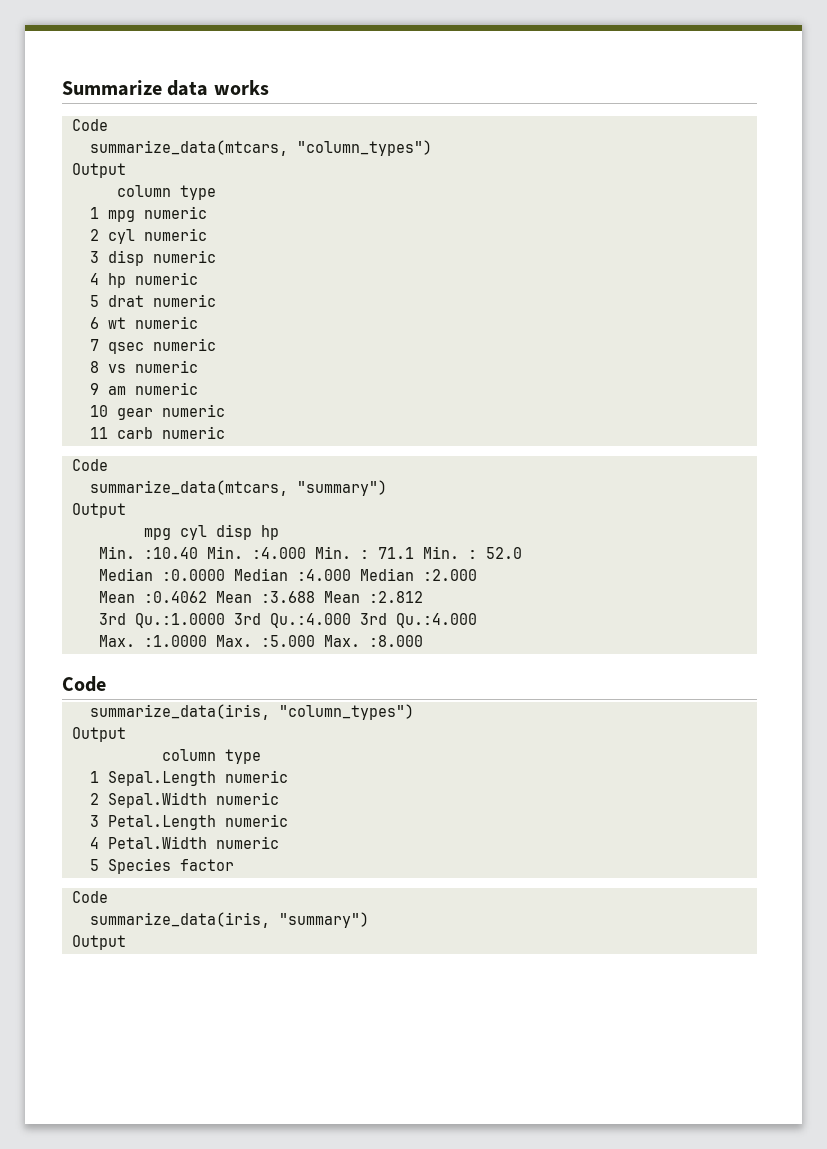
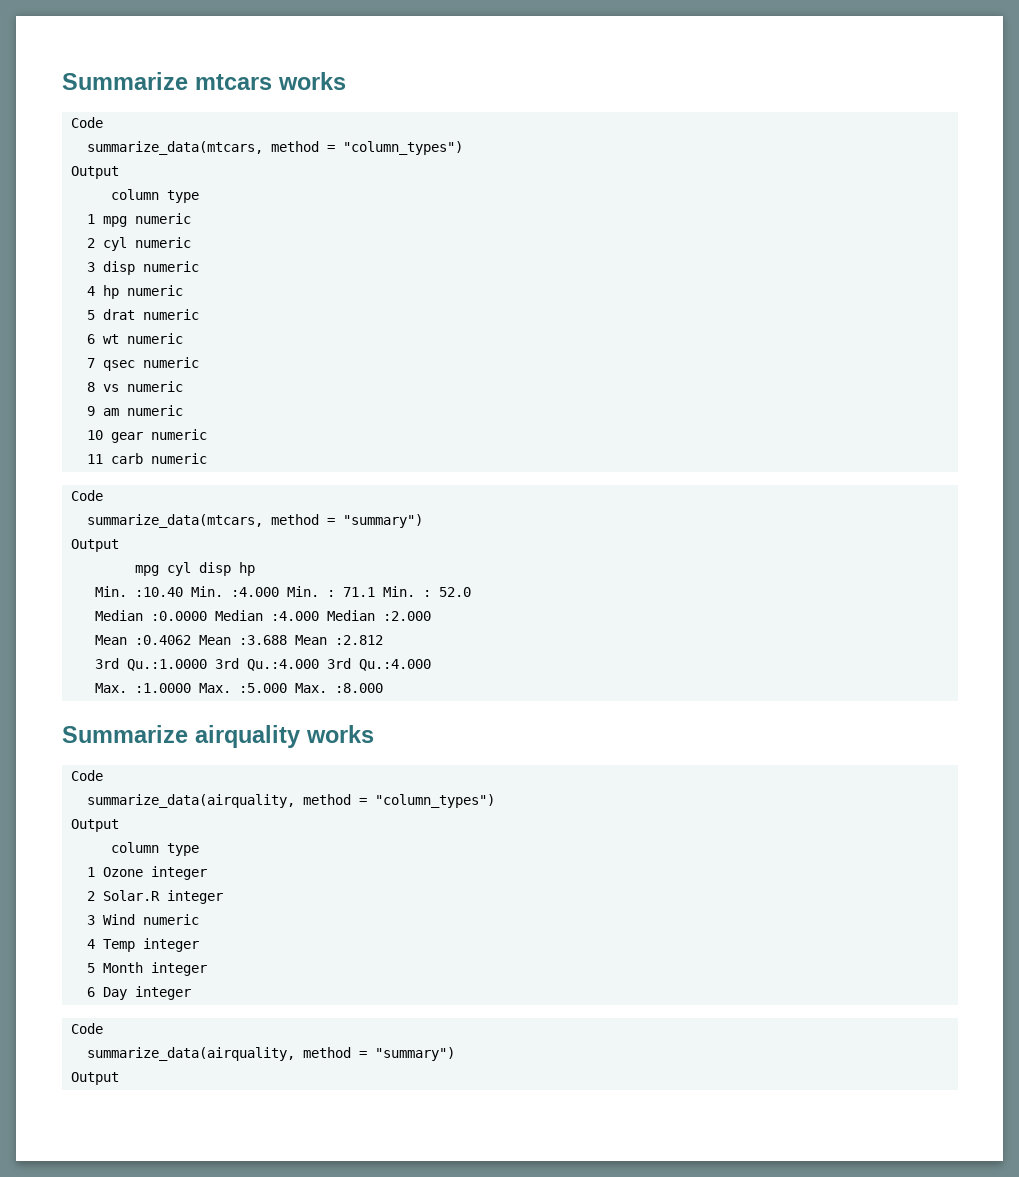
- Summarize data works
+ Summarize mtcars works
- summarize_data(mtcars, "column_types")
+ summarize_data(mtcars, method = "column_types")
- summarize_data(mtcars, "summary")
+ summarize_data(mtcars, method = "summary")
  Max. :1.0000 Max. :5.000 Max. :8.000
+ Summarize airquality works
  Code
- summarize_data(iris, "column_types")
+ summarize_data(airquality, method = "column_types")
  Output
  column type
- 1 Sepal.Length numeric
- 2 Sepal.Width numeric
- 3 Petal.Length numeric
- 4 Petal.Width numeric
- 5 Species factor
+ 1 Ozone integer
+ 2 Solar.R integer
+ 3 Wind numeric
+ 4 Temp integer
+ 5 Month integer
+ 6 Day integer
  Code
- summarize_data(iris, "summary")
+ summarize_data(airquality, method = "summary")

